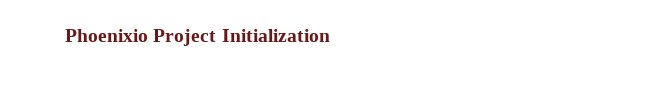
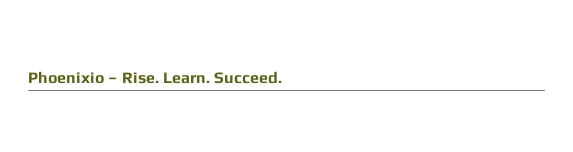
- Phoenixio Project Initialization
+ Phoenixio – Rise. Learn. Succeed.

